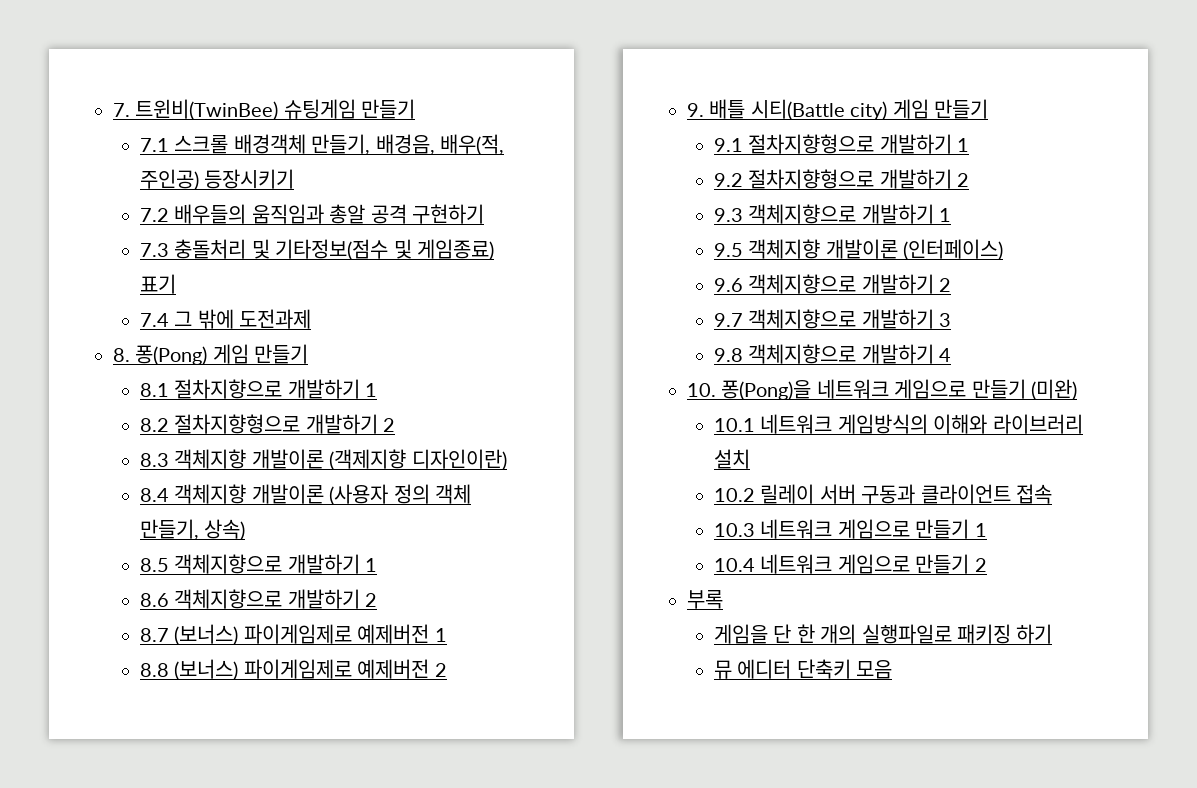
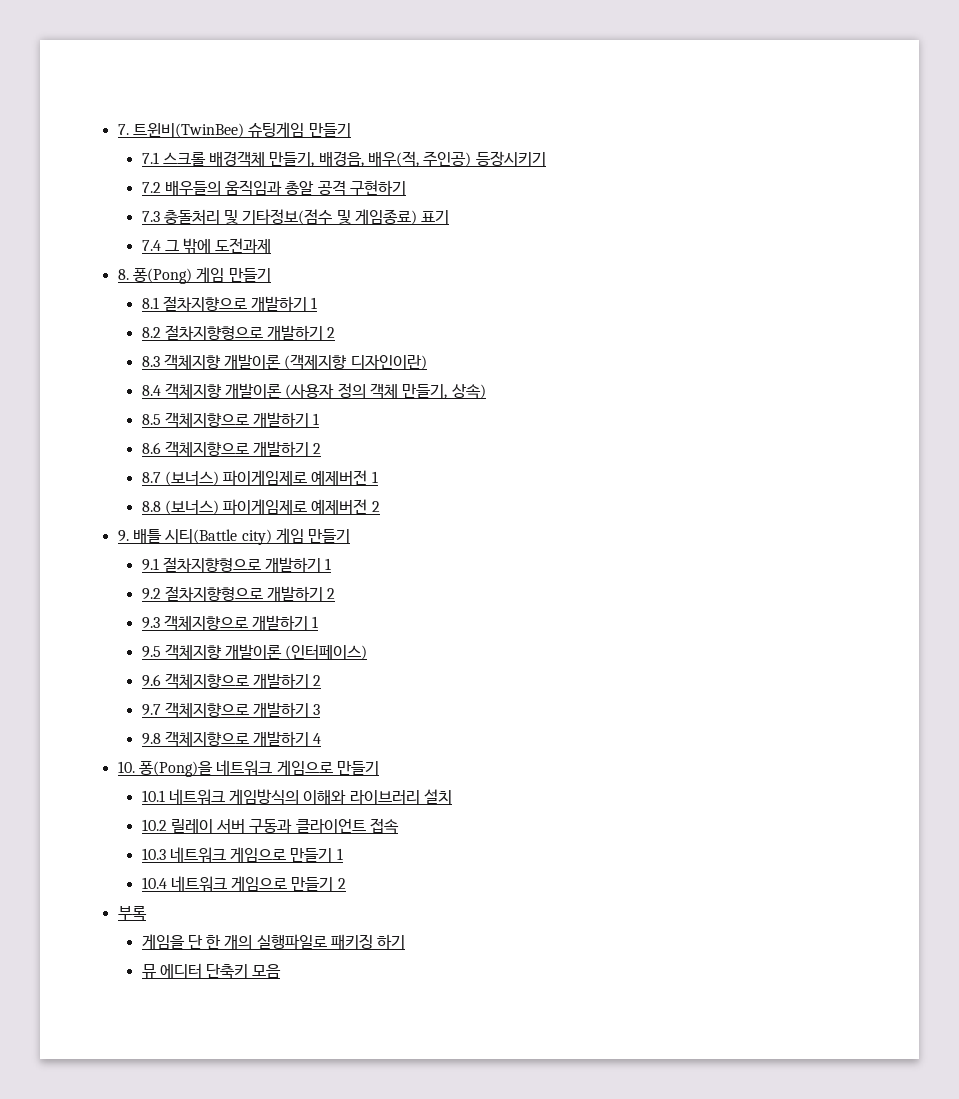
- 10. 퐁(Pong)을 네트워크 게임으로 만들기 (미완)
+ 10. 퐁(Pong)을 네트워크 게임으로 만들기

